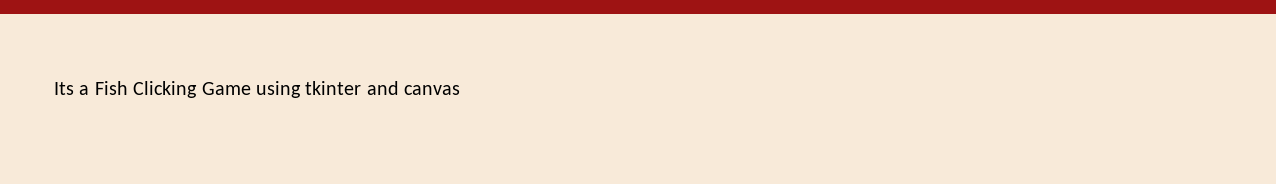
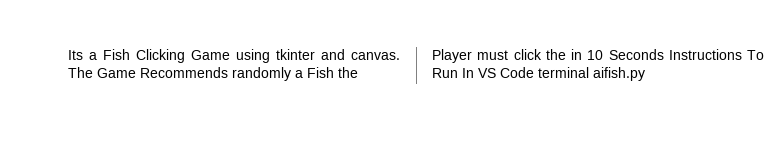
- Its a Fish Clicking Game using tkinter and canvas
+ Its a Fish Clicking Game using tkinter and canvas. The Game Recommends randomly a Fish the Player must click the in 10 Seconds Instructions To Run In VS Code terminal aifish.py

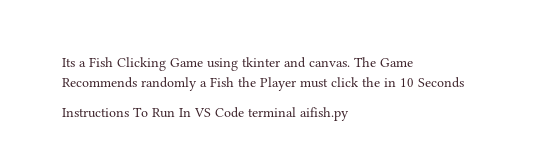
- The Game Recommends randomly a Fish the Player must click the in 10 Seconds Instructions To Run In VS Code terminal aifish.py
+ The Game Recommends randomly a Fish the Player must click the in 10 Seconds
+ Instructions To Run In VS Code terminal aifish.py

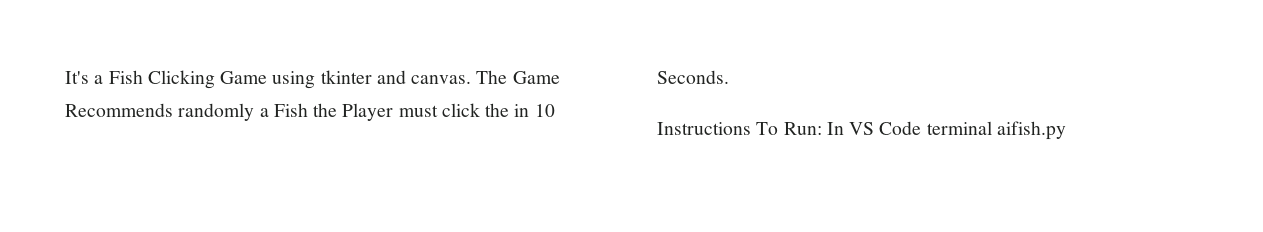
- Its a Fish Clicking Game using tkinter and canvas.
+ It's a Fish Clicking Game using tkinter and canvas.
- The Game Recommends randomly a Fish the Player must click the in 10 Seconds
+ The Game Recommends randomly a Fish the Player must click the in 10 Seconds.
- Instructions To Run In VS Code terminal aifish.py
+ Instructions To Run: In VS Code terminal aifish.py

